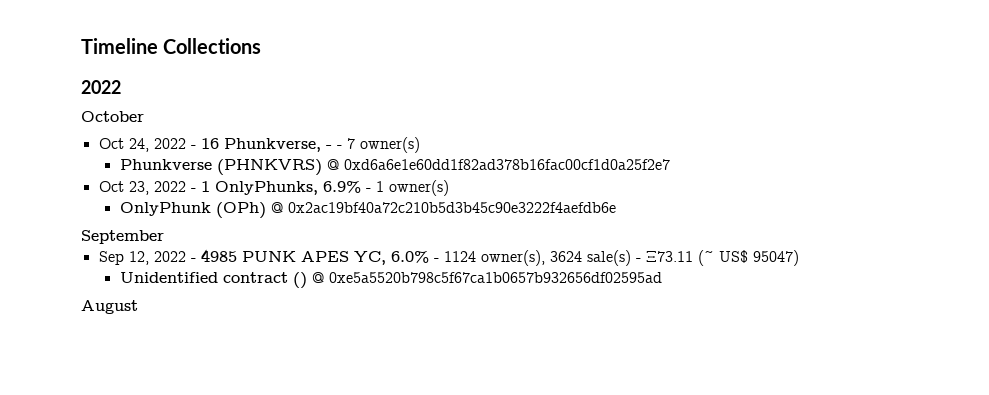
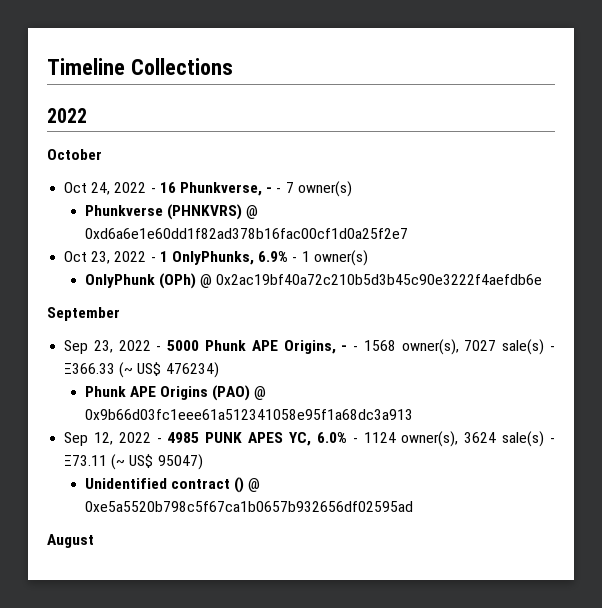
+ Sep 23, 2022 - 5000 Phunk APE Origins, - - 1568 owner(s), 7027 sale(s) - Ξ366.33 (~ US$ 476234)
+ Phunk APE Origins (PAO) @ 0x9b66d03fc1eee61a512341058e95f1a68dc3a913

